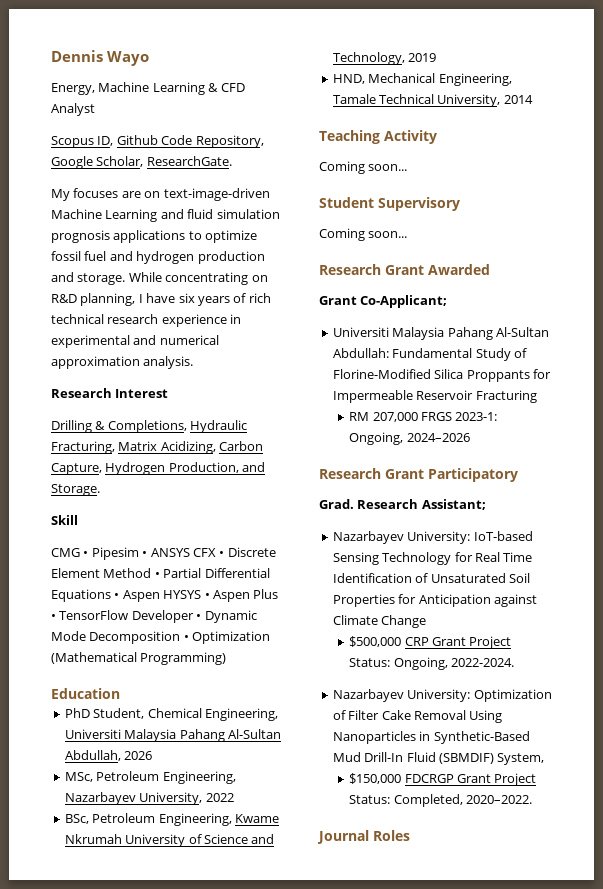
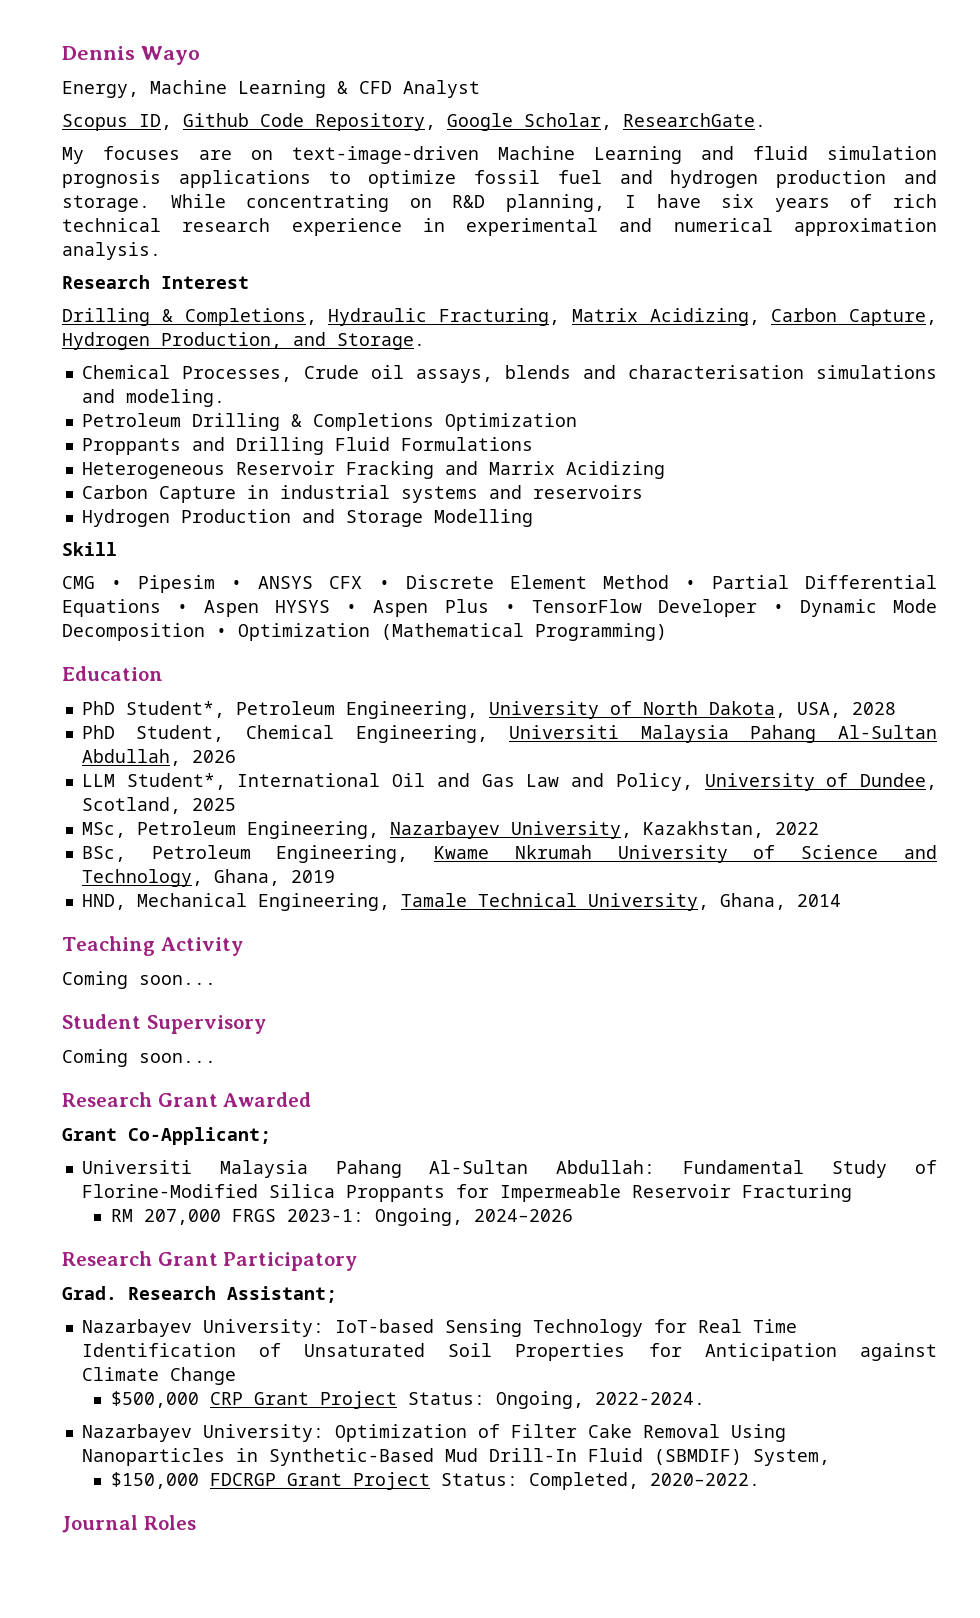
+ Chemical Processes, Crude oil assays, blends and characterisation simulations and modeling.
+ Petroleum Drilling & Completions Optimization
+ Proppants and Drilling Fluid Formulations
+ Heterogeneous Reservoir Fracking and Marrix Acidizing
+ Carbon Capture in industrial systems and reservoirs
+ Hydrogen Production and Storage Modelling
+ PhD Student*, Petroleum Engineering, University of North Dakota, USA, 2028
+ LLM Student*, International Oil and Gas Law and Policy, University of Dundee, Scotland, 2025
- MSc, Petroleum Engineering, Nazarbayev University, 2022
+ MSc, Petroleum Engineering, Nazarbayev University, Kazakhstan, 2022
- BSc, Petroleum Engineering, Kwame Nkrumah University of Science and Technology, 2019
+ BSc, Petroleum Engineering, Kwame Nkrumah University of Science and Technology, Ghana, 2019
- HND, Mechanical Engineering, Tamale Technical University, 2014
+ HND, Mechanical Engineering, Tamale Technical University, Ghana, 2014

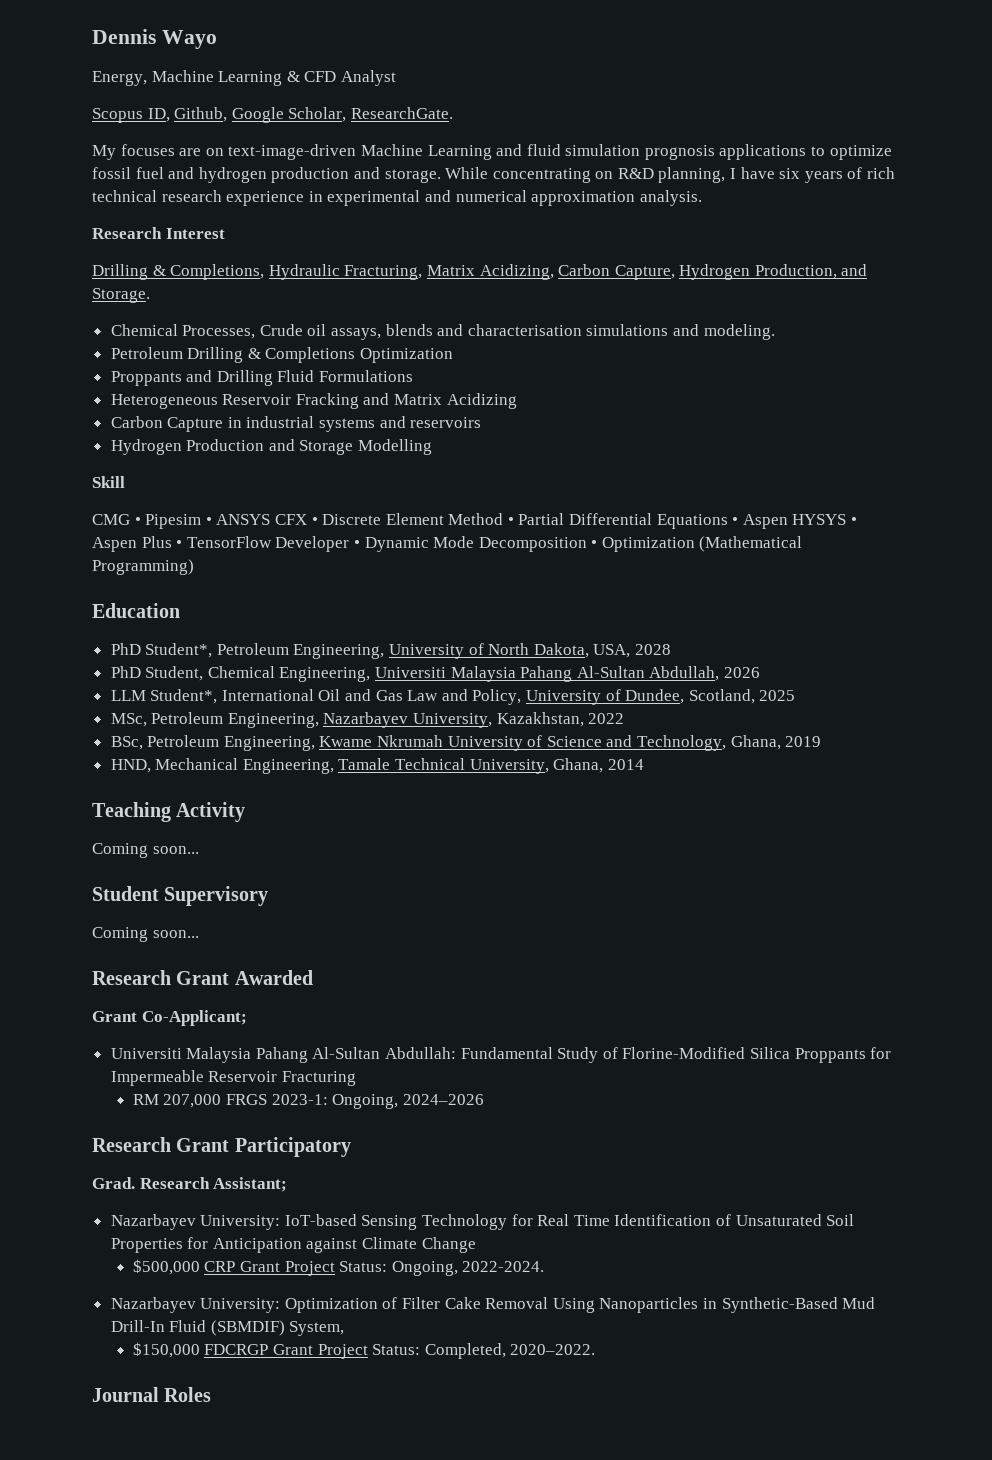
- Scopus ID, Github Code Repository, Google Scholar, ResearchGate.
+ Scopus ID, Github, Google Scholar, ResearchGate.
- Heterogeneous Reservoir Fracking and Marrix Acidizing
+ Heterogeneous Reservoir Fracking and Matrix Acidizing

